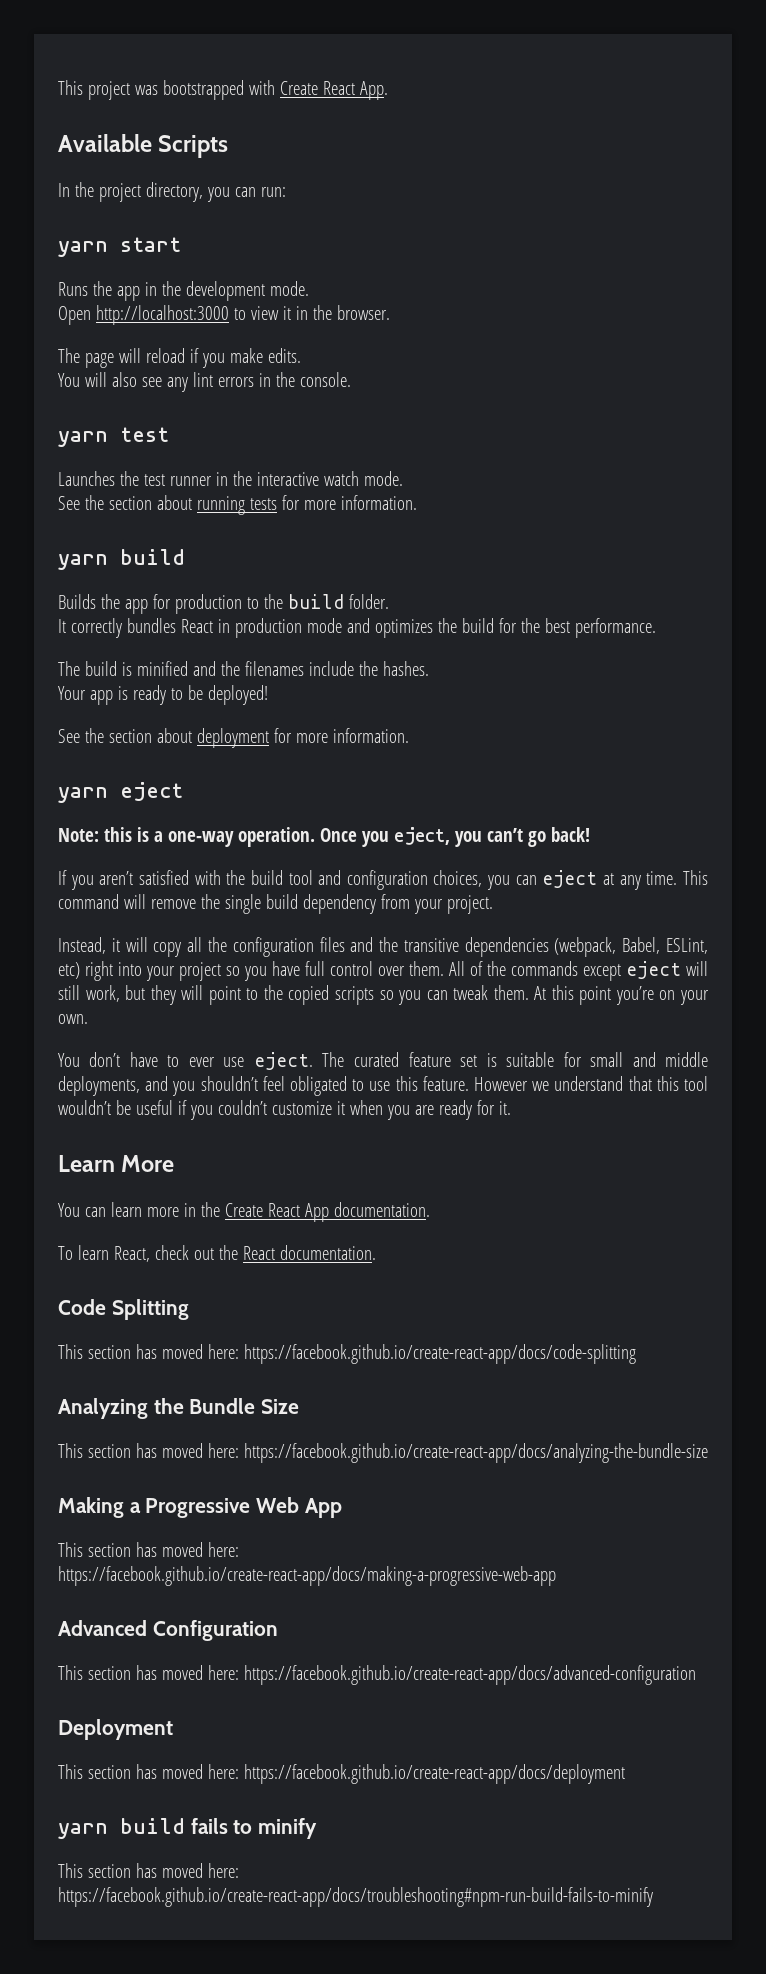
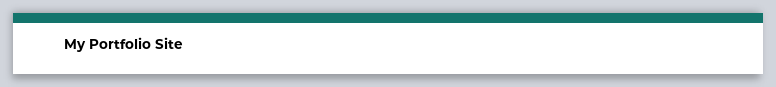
- This project was bootstrapped with Create React App.
- Available Scripts
- In the project directory, you can run:
- yarn start
- Runs the app in the development mode.
- Open http://localhost:3000 to view it in the browser.
- The page will reload if you make edits.
- You will also see any lint errors in the console.
- yarn test
- Launches the test runner in the interactive watch mode.
- See the section about running tests for more information.
- yarn build
- Builds the app for production to the build folder.
- It correctly bundles React in production mode and optimizes the build for the best performance.
- The build is minified and the filenames include the hashes.
- Your app is ready to be deployed!
- See the section about deployment for more information.
- yarn eject
- Note: this is a one-way operation. Once you eject, you can’t go back!
- If you aren’t satisfied with the build tool and configuration choices, you can eject at any time. This command will remove the single build dependency from your project.
- Instead, it will copy all the configuration files and the transitive dependencies (webpack, Babel, ESLint, etc) right into your project so you have full control over them. All of the commands except eject will still work, but they will point to the copied scripts so you can tweak them. At this point you’re on your own.
- You don’t have to ever use eject. The curated feature set is suitable for small and middle deployments, and you shouldn’t feel obligated to use this feature. However we understand that this tool wouldn’t be useful if you couldn’t customize it when you are ready for it.
- Learn More
- You can learn more in the Create React App documentation.
- To learn React, check out the React documentation.
- Code Splitting
- This section has moved here: https://facebook.github.io/create-react-app/docs/code-splitting
- Analyzing the Bundle Size
- This section has moved here: https://facebook.github.io/create-react-app/docs/analyzing-the-bundle-size
- Making a Progressive Web App
- This section has moved here: https://facebook.github.io/create-react-app/docs/making-a-progressive-web-app
- Advanced Configuration
- This section has moved here: https://facebook.github.io/create-react-app/docs/advanced-configuration
- Deployment
- This section has moved here: https://facebook.github.io/create-react-app/docs/deployment
- yarn build fails to minify
- This section has moved here: https://facebook.github.io/create-react-app/docs/troubleshooting#npm-run-build-fails-to-minify
+ My Portfolio Site

